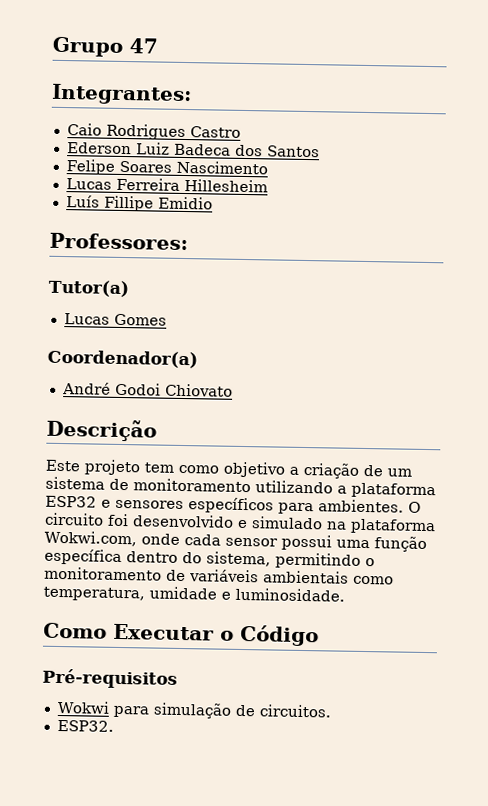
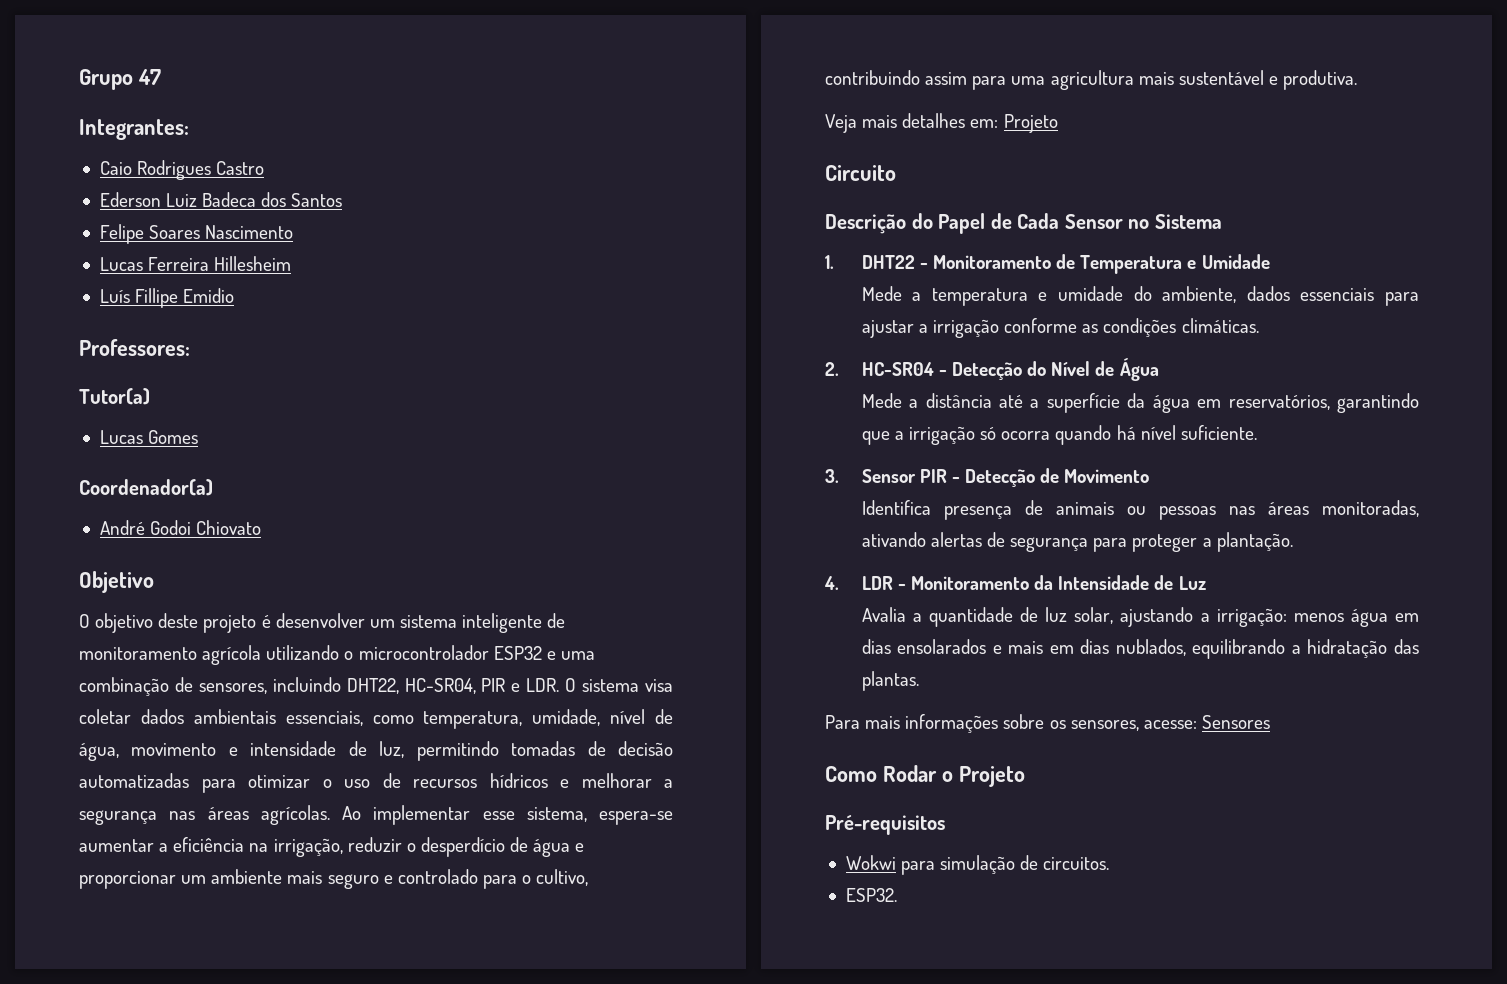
- Descrição
- Este projeto tem como objetivo a criação de um sistema de monitoramento utilizando a plataforma ESP32 e sensores específicos para ambientes. O circuito foi desenvolvido e simulado na plataforma Wokwi.com, onde cada sensor possui uma função específica dentro do sistema, permitindo o monitoramento de variáveis ambientais como temperatura, umidade e luminosidade.
- Como Executar o Código
+ Objetivo
+ O objetivo deste projeto é desenvolver um sistema inteligente de monitoramento agrícola utilizando o microcontrolador ESP32 e uma combinação de sensores, incluindo DHT22, HC-SR04, PIR e LDR. O sistema visa coletar dados ambientais essenciais, como temperatura, umidade, nível de água, movimento e intensidade de luz, permitindo tomadas de decisão automatizadas para otimizar o uso de recursos hídricos e melhorar a segurança nas áreas agrícolas. Ao implementar esse sistema, espera-se aumentar a eficiência na irrigação, reduzir o desperdício de água e proporcionar um ambiente mais seguro e controlado para o cultivo, contribuindo assim para uma agricultura mais sustentável e produtiva.
+ Veja mais detalhes em: Projeto
+ Circuito
+ Descrição do Papel de Cada Sensor no Sistema
+ 1. DHT22 - Monitoramento de Temperatura e Umidade
+ Mede a temperatura e umidade do ambiente, dados essenciais para ajustar a irrigação conforme as condições climáticas.
+ 2. HC-SR04 - Detecção do Nível de Água
+ Mede a distância até a superfície da água em reservatórios, garantindo que a irrigação só ocorra quando há nível suficiente.
+ 3. Sensor PIR - Detecção de Movimento
+ Identifica presença de animais ou pessoas nas áreas monitoradas, ativando alertas de segurança para proteger a plantação.
+ 4. LDR - Monitoramento da Intensidade de Luz
+ Avalia a quantidade de luz solar, ajustando a irrigação: menos água em dias ensolarados e mais em dias nublados, equilibrando a hidratação das plantas.
+ Para mais informações sobre os sensores, acesse: Sensores
+ Como Rodar o Projeto

